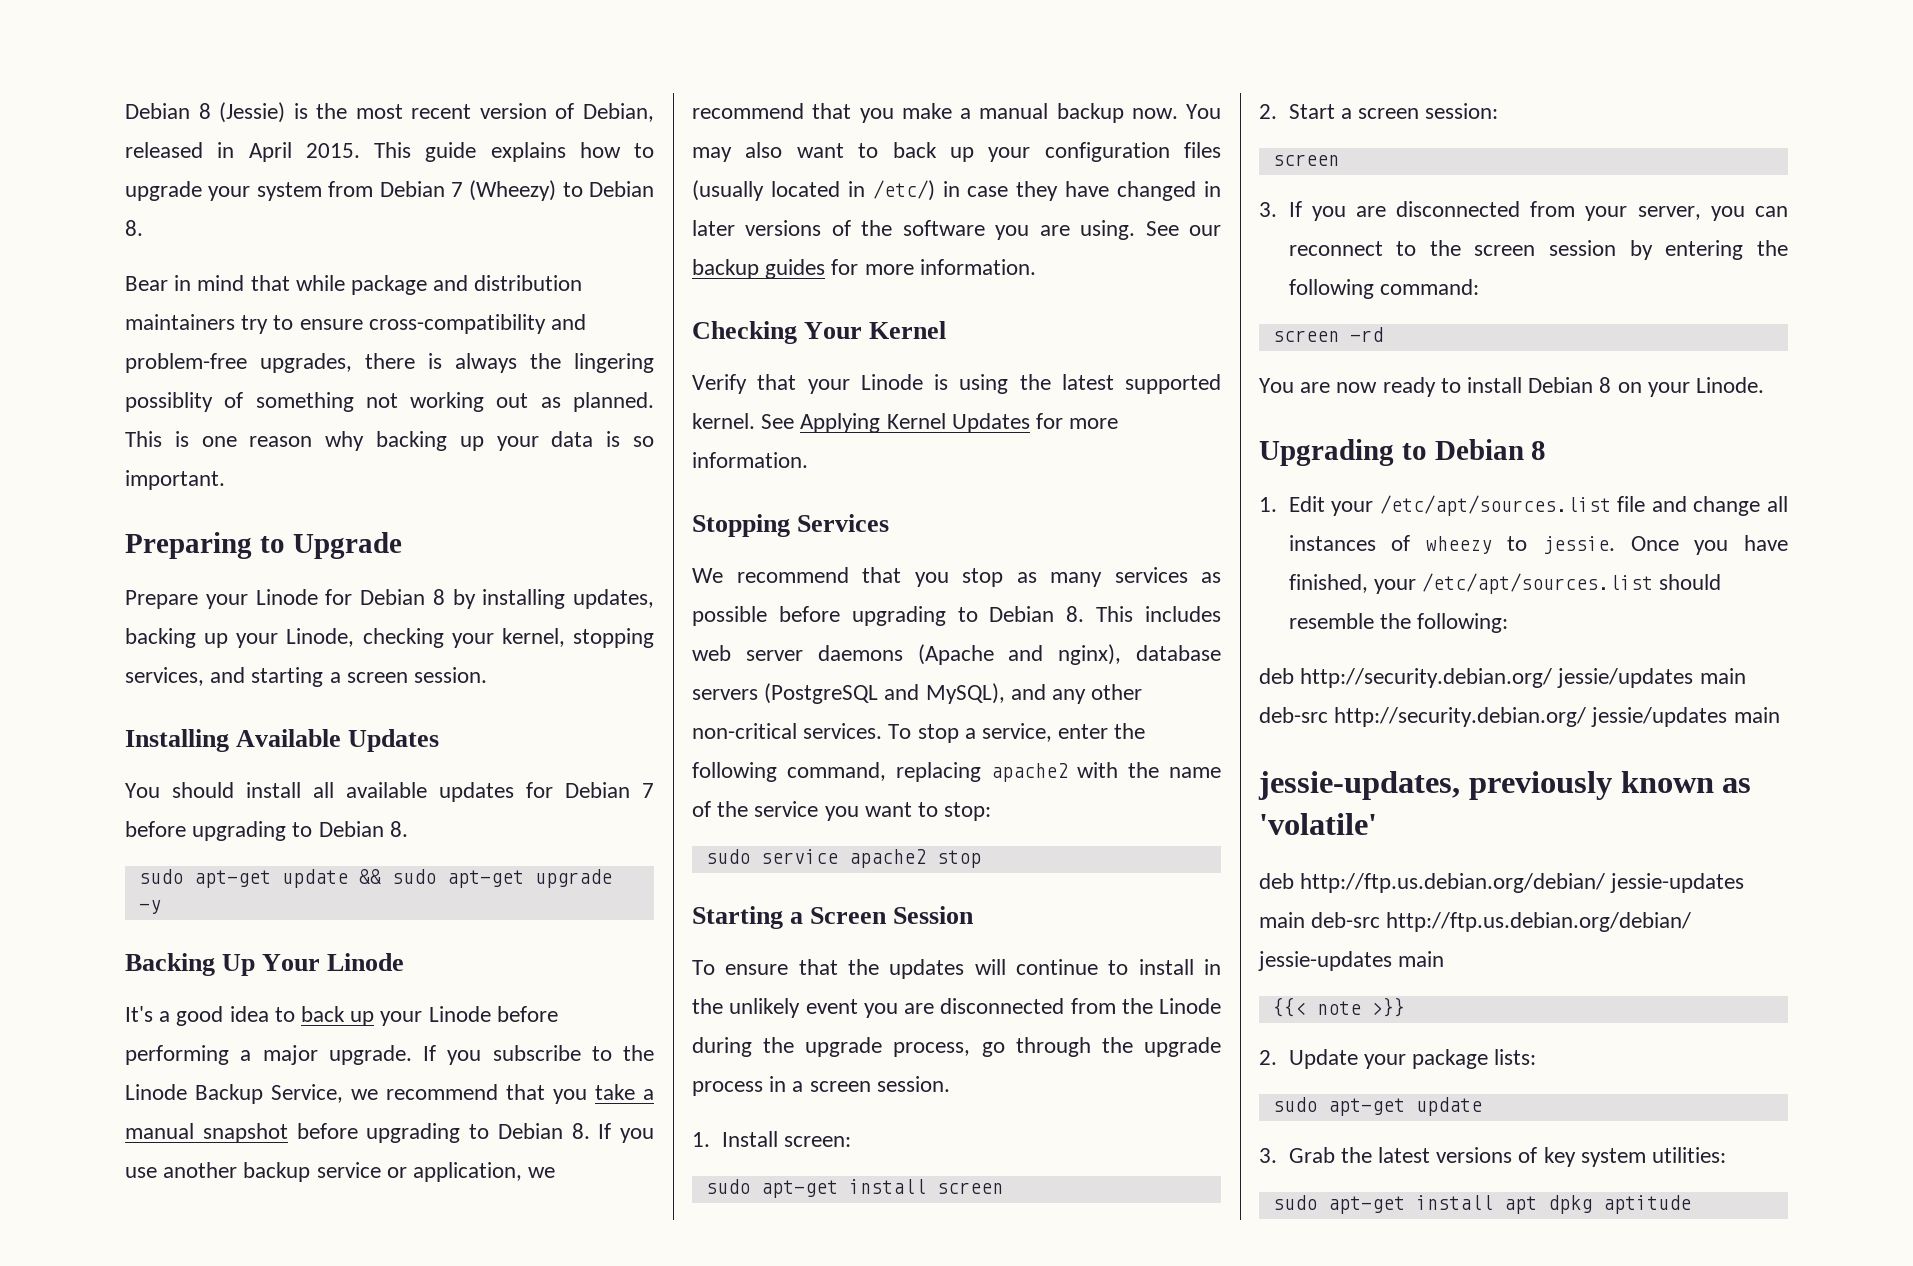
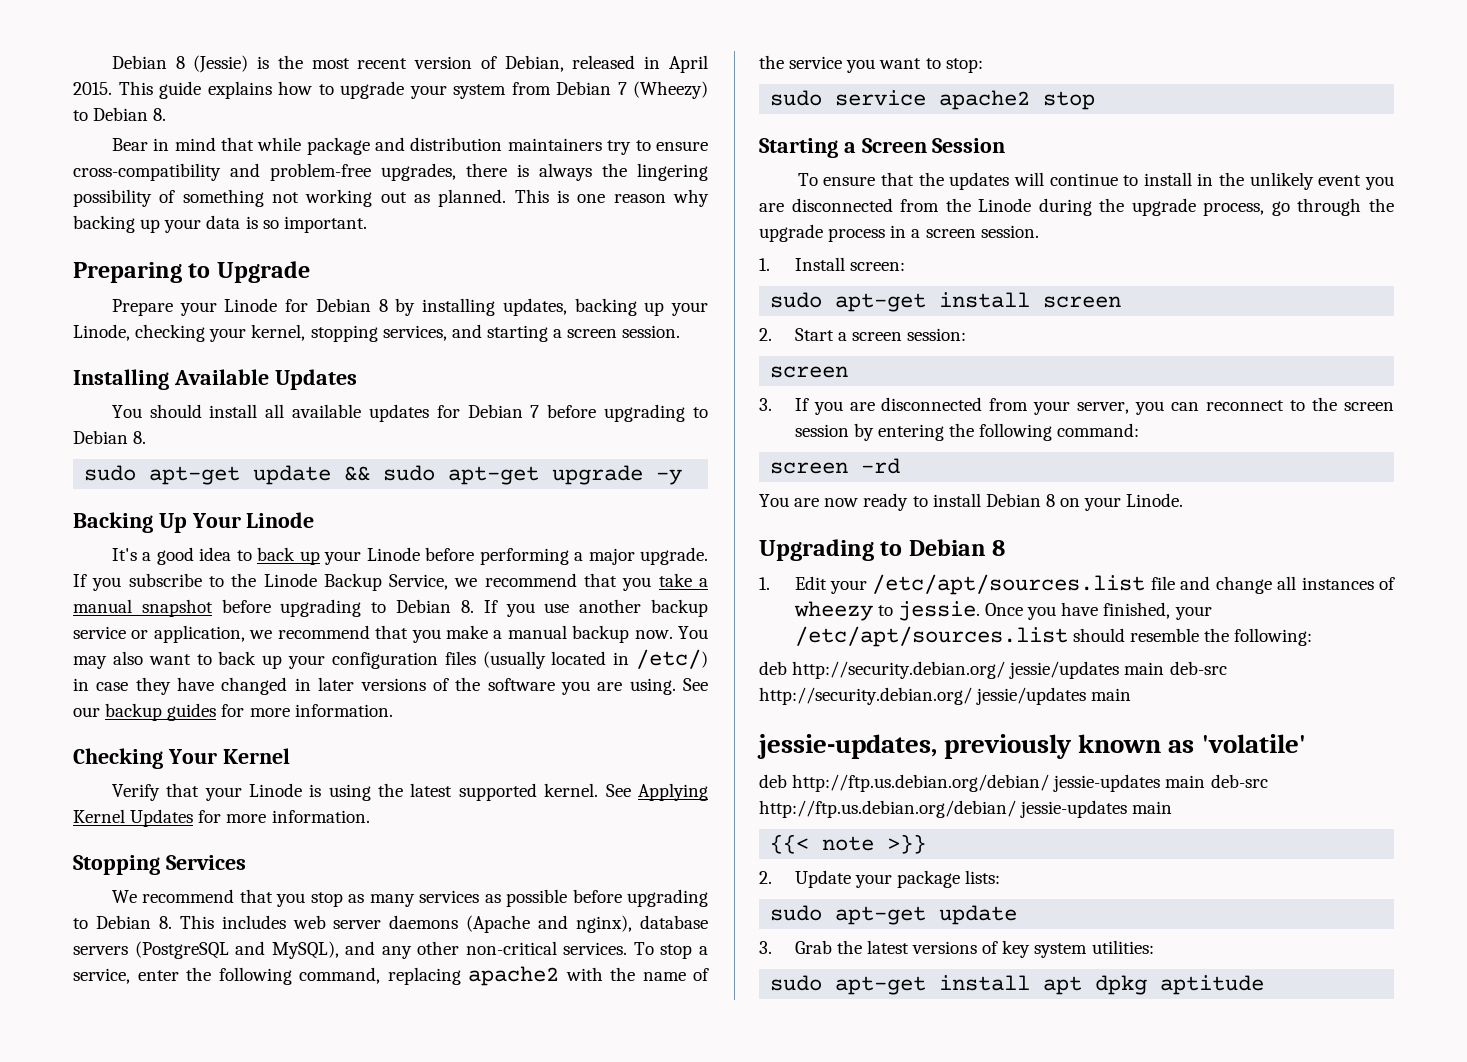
- Bear in mind that while package and distribution maintainers try to ensure cross-compatibility and problem-free upgrades, there is always the lingering possiblity of something not working out as planned.
+ Bear in mind that while package and distribution maintainers try to ensure cross-compatibility and problem-free upgrades, there is always the lingering possibility of something not working out as planned.

